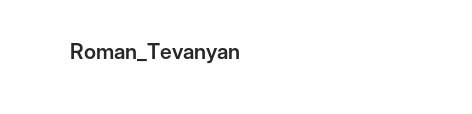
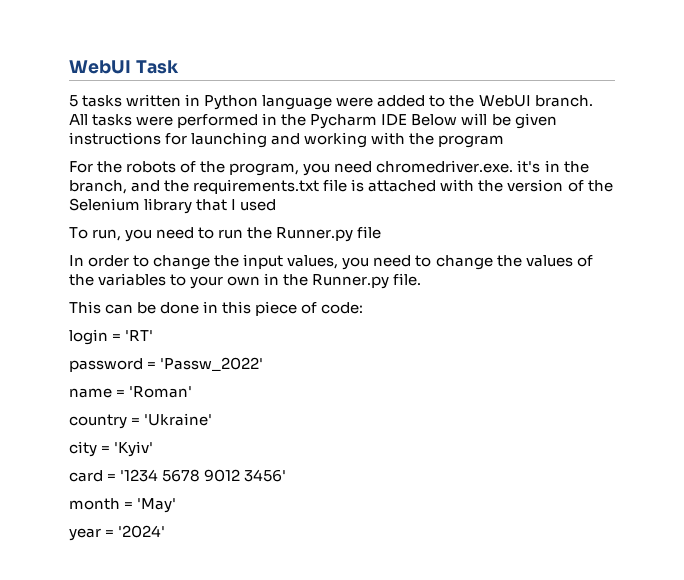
- Roman_Tevanyan
+ WebUI Task
+ 5 tasks written in Python language were added to the WebUI branch. All tasks were performed in the Pycharm IDE Below will be given instructions for launching and working with the program
+ For the robots of the program, you need chromedriver.exe. it's in the branch, and the requirements.txt file is attached with the version of the Selenium library that I used
+ To run, you need to run the Runner.py file
+ In order to change the input values, you need to change the values of the variables to your own in the Runner.py file.
+ This can be done in this piece of code:
+ login = 'RT'
+ password = 'Passw_2022'
+ name = 'Roman'
+ country = 'Ukraine'
+ city = 'Kyiv'
+ card = '1234 5678 9012 3456'
+ month = 'May'
+ year = '2024'

